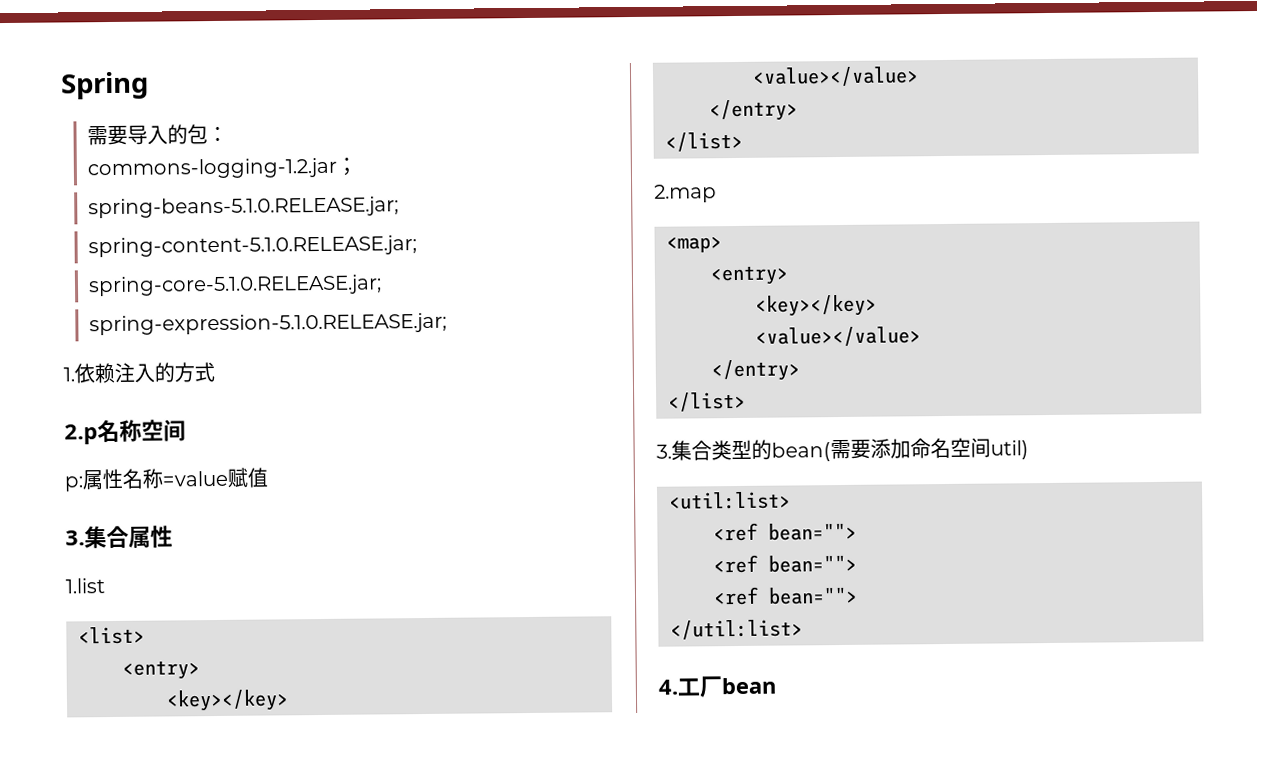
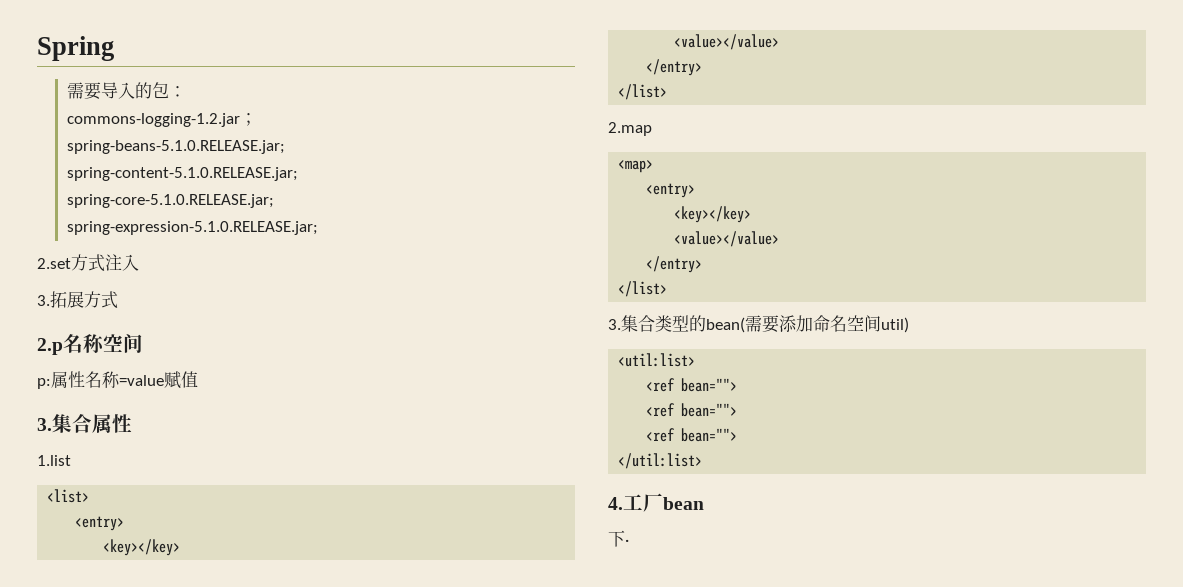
- 1.依赖注入的方式
+ 2.set方式注入
+ 3.拓展方式
+ 下·

